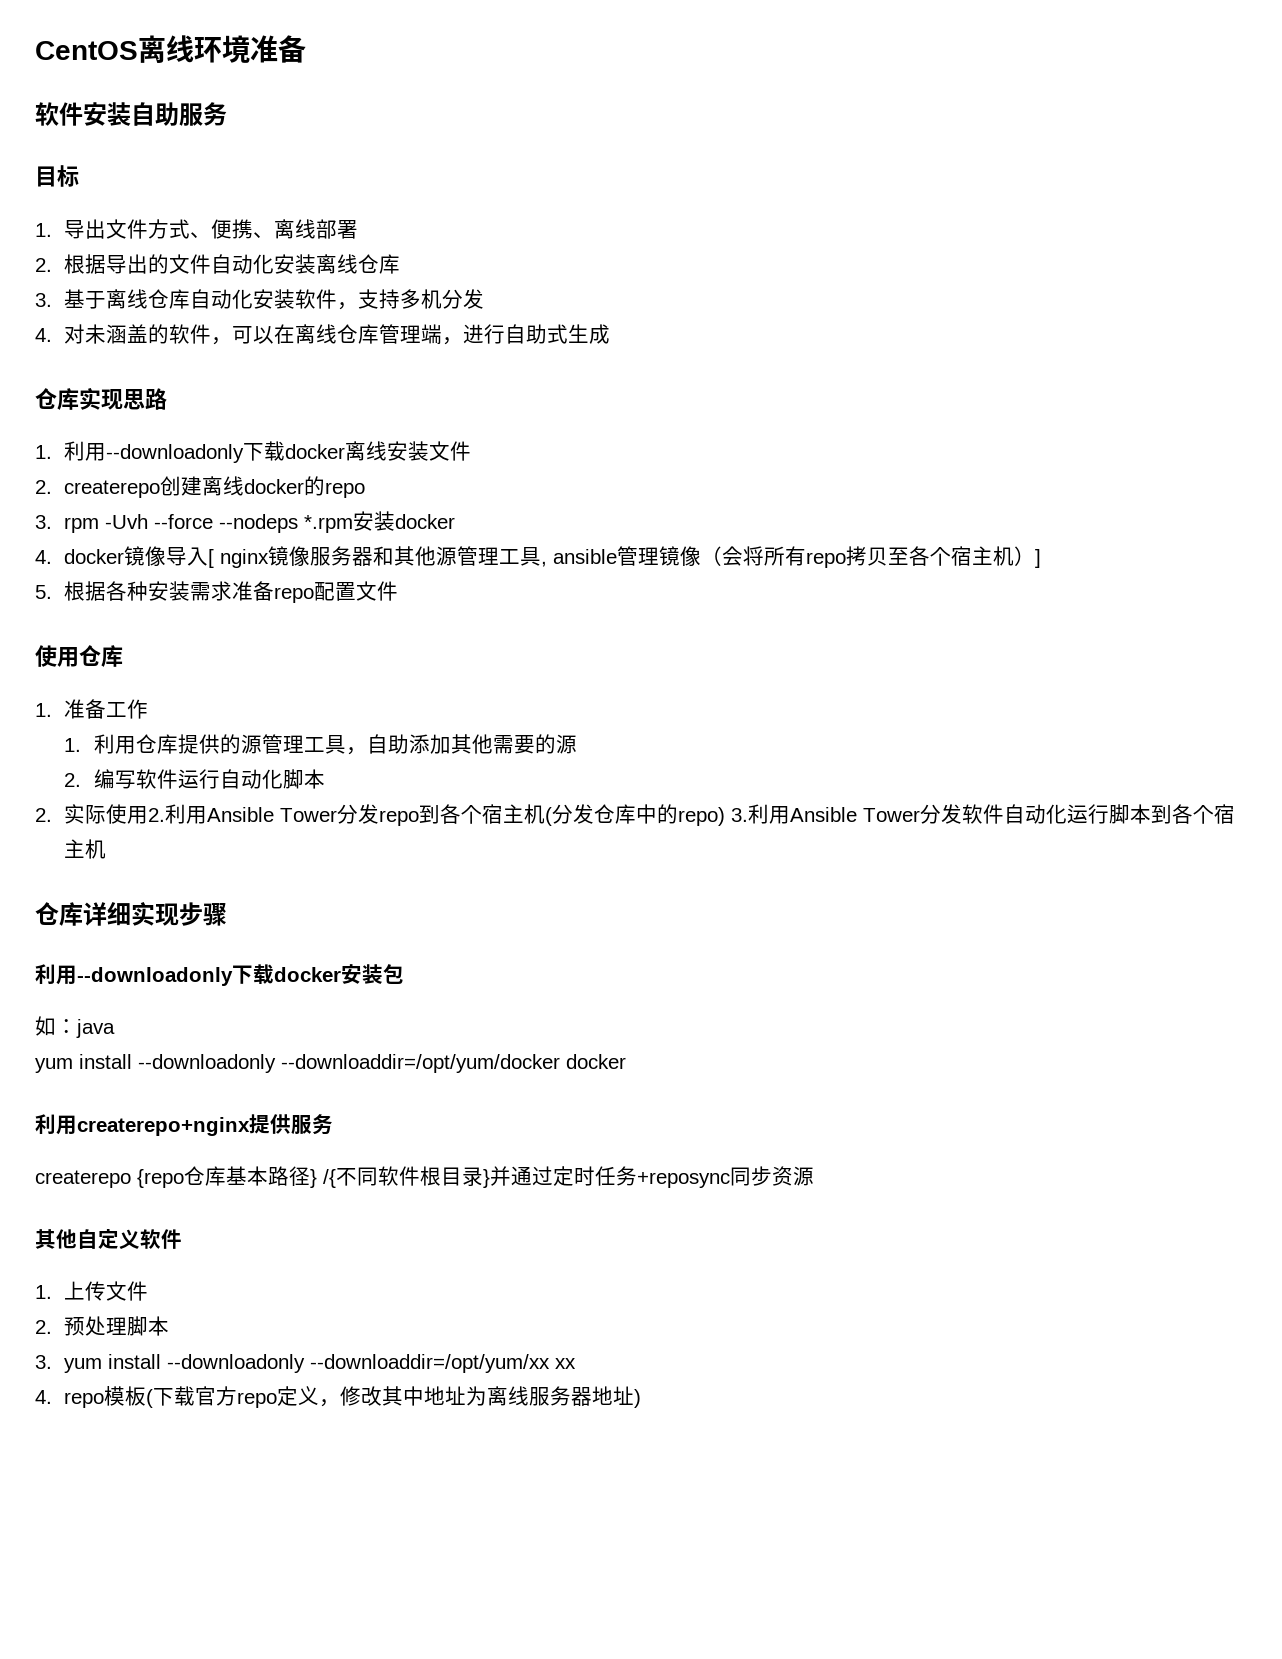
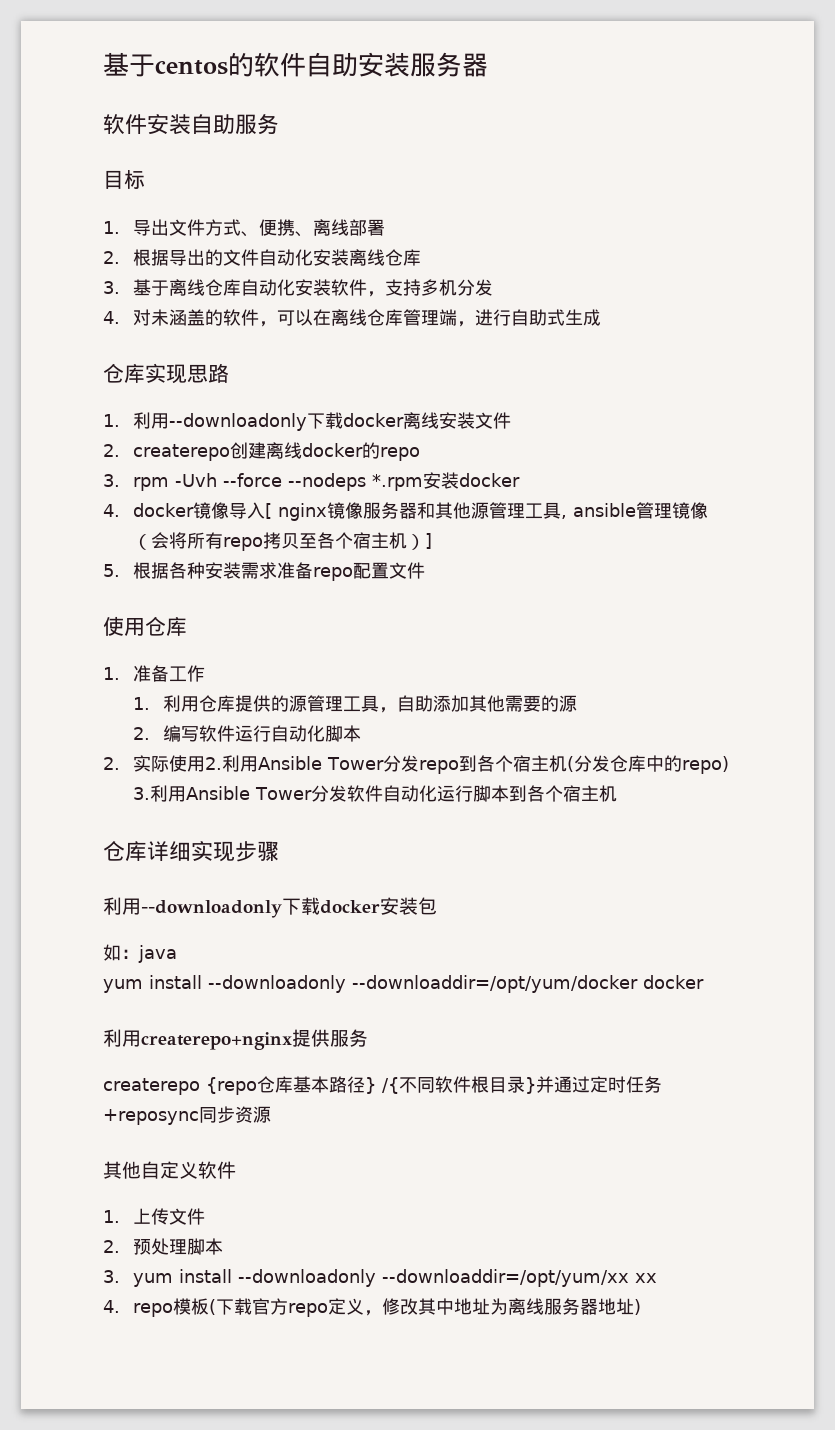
- CentOS离线环境准备
+ 基于centos的软件自助安装服务器

